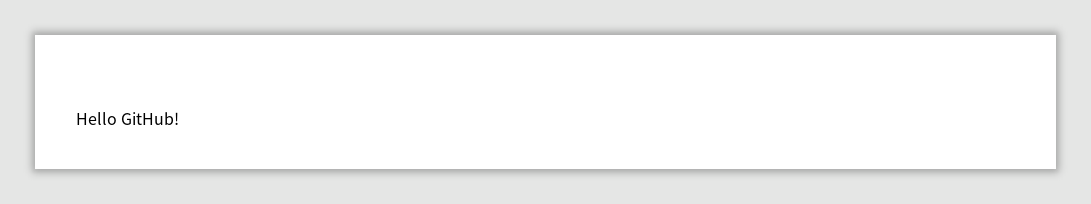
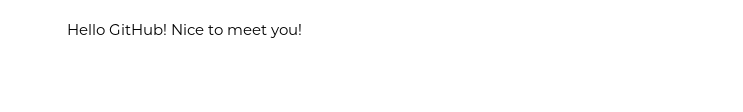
+ Nice to meet you!

